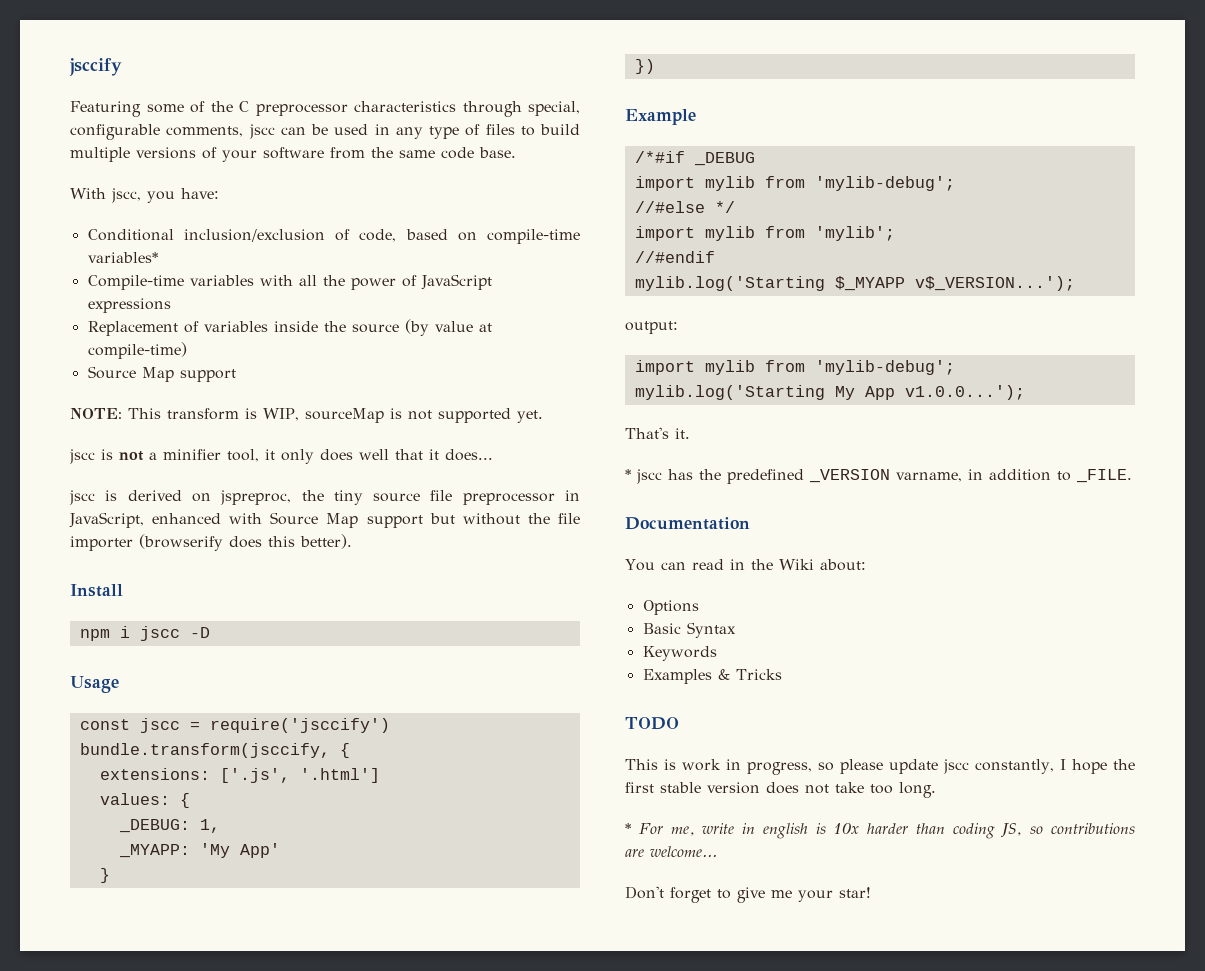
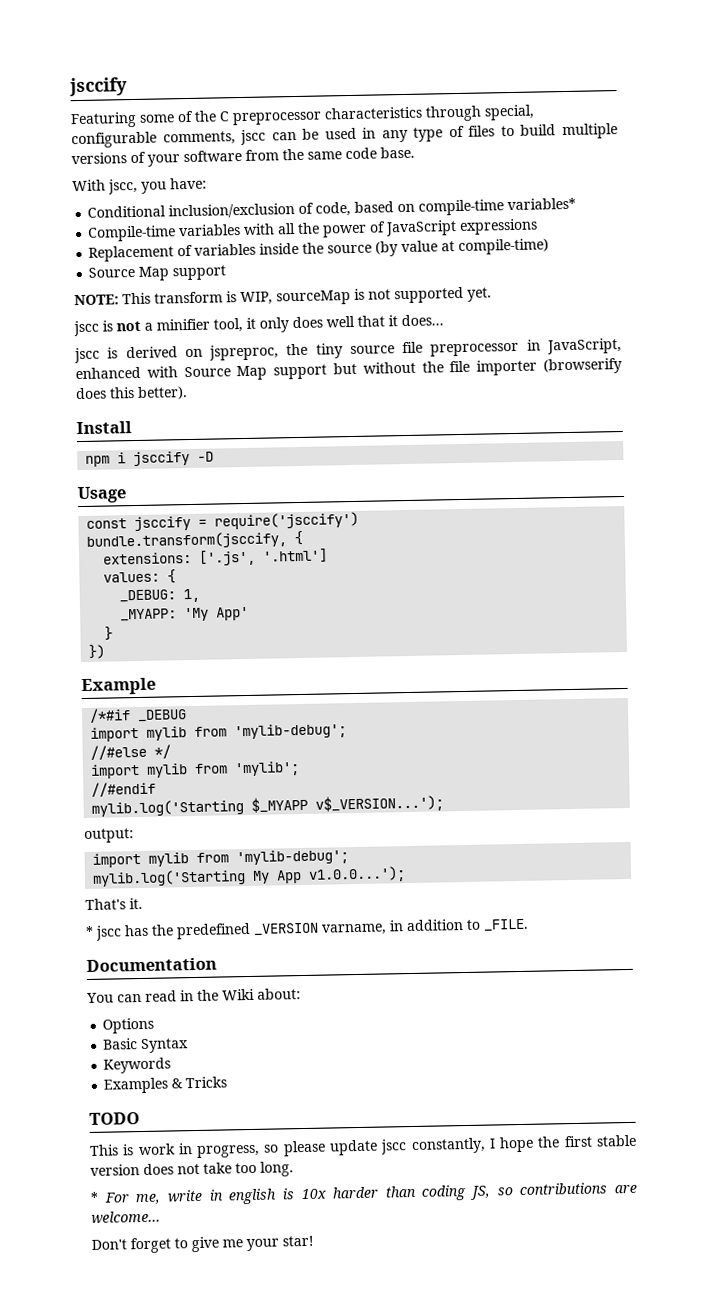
- npm i jscc -D
+ npm i jsccify -D
- const jscc = require('jsccify')
+ const jsccify = require('jsccify')

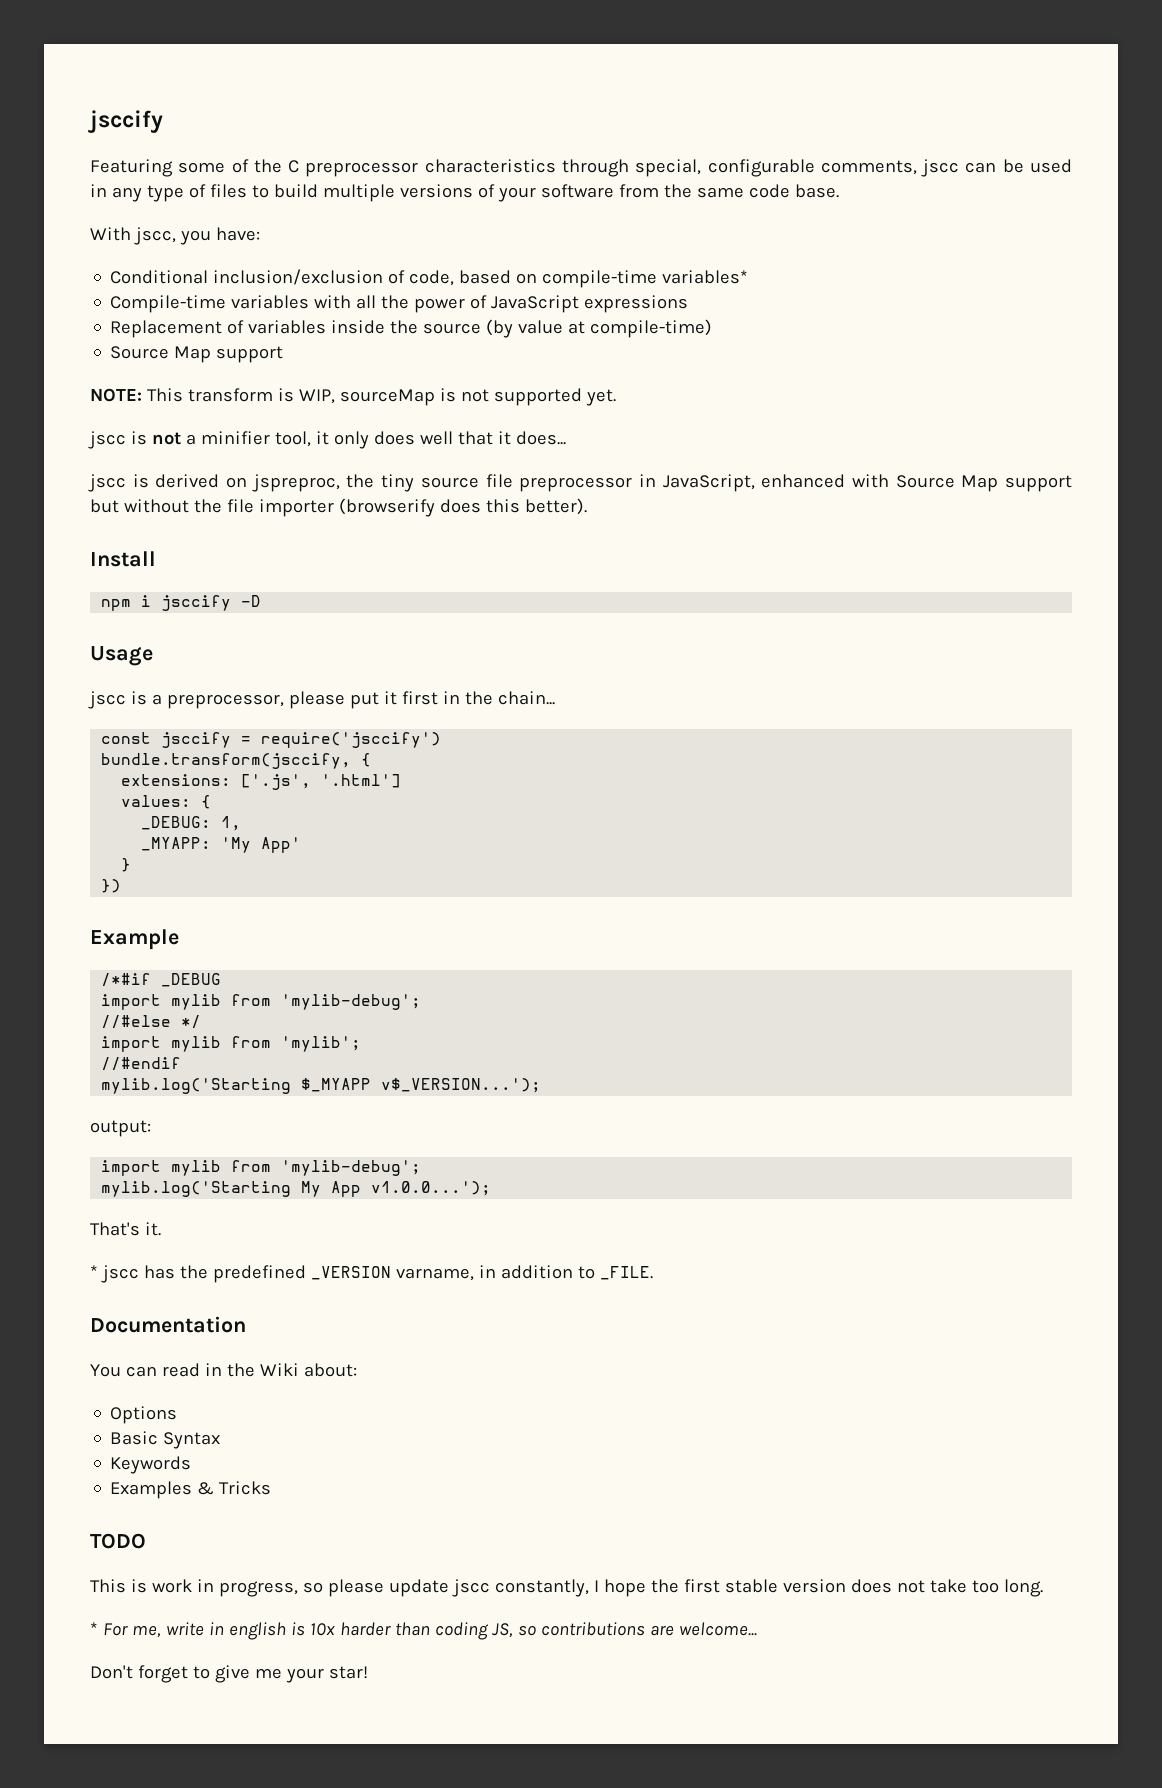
+ jscc is a preprocessor, please put it first in the chain...

